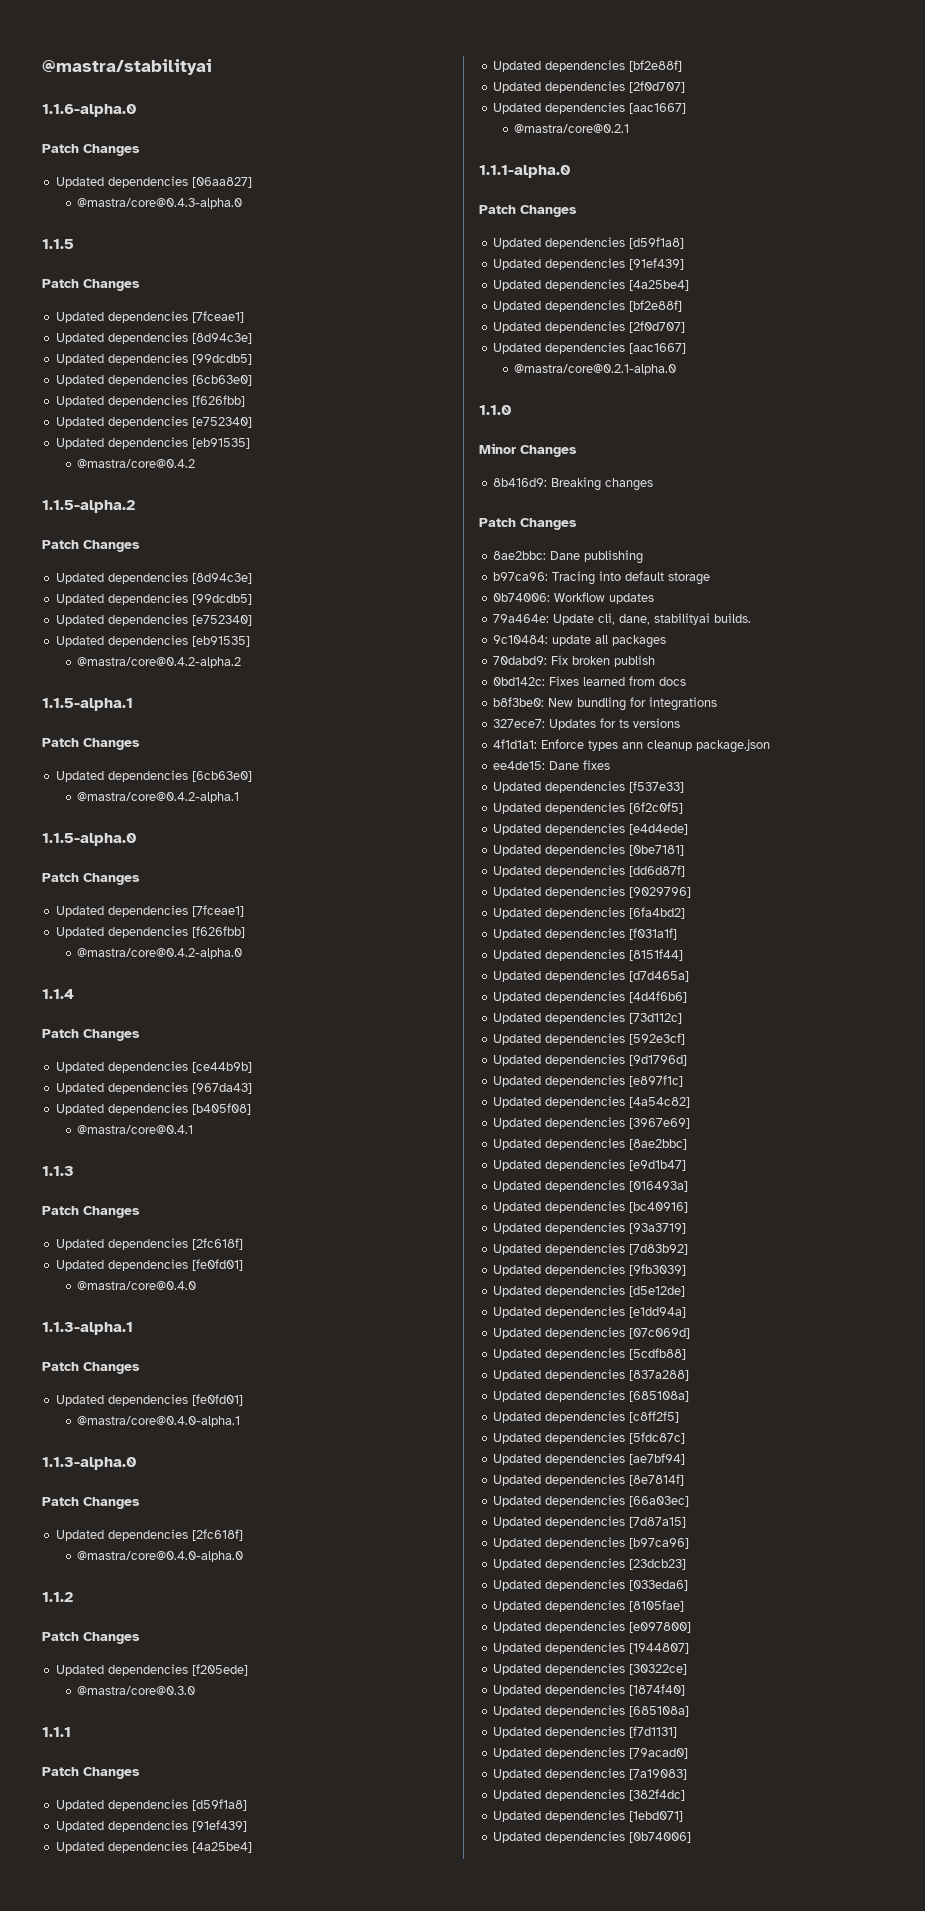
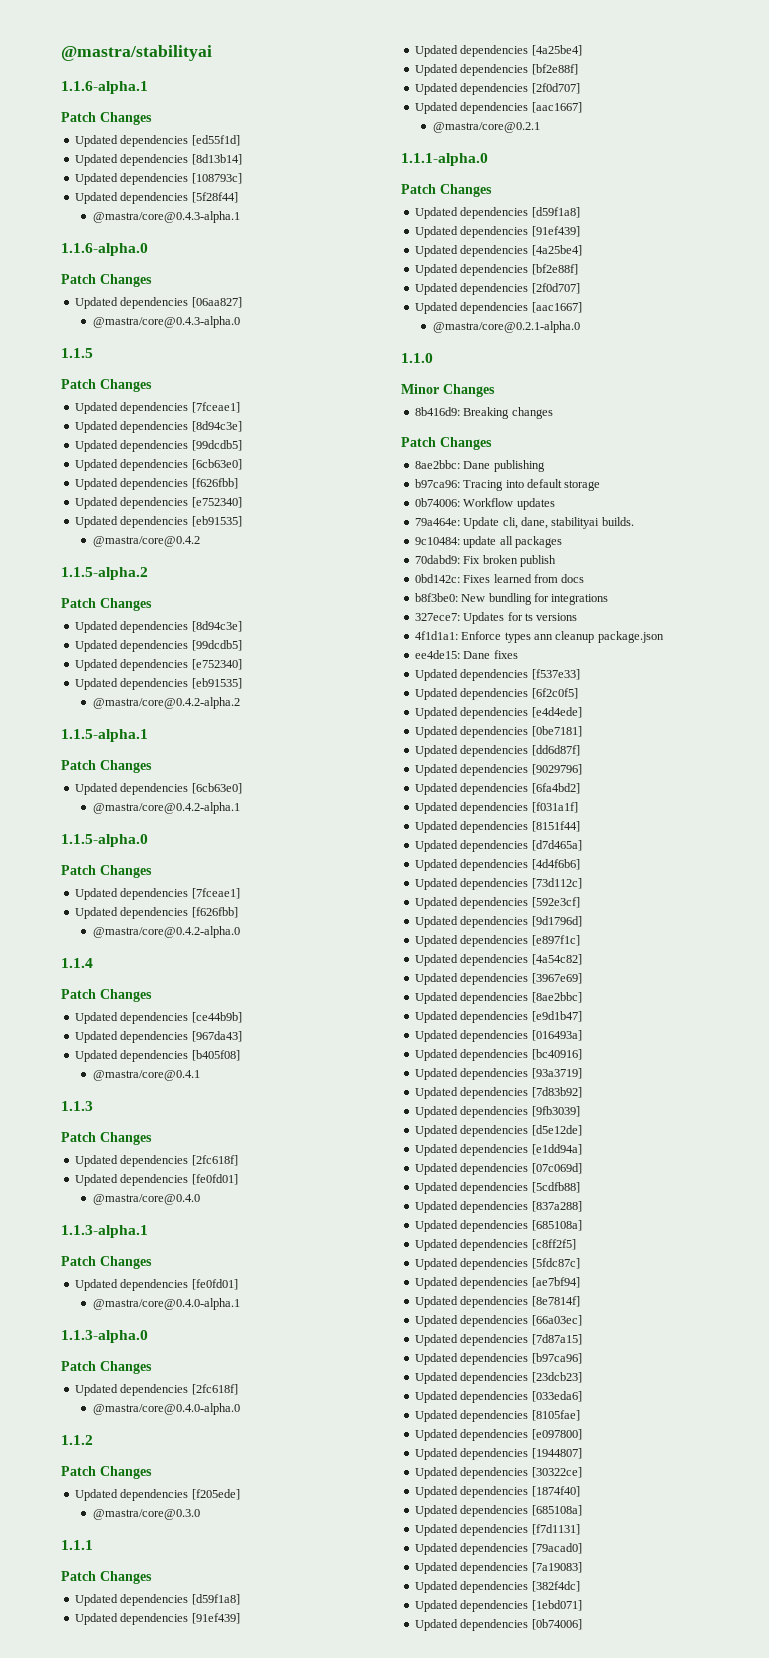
+ 1.1.6-alpha.1
+ Patch Changes
+ Updated dependencies [ed55f1d]
+ Updated dependencies [8d13b14]
+ Updated dependencies [108793c]
+ Updated dependencies [5f28f44]
+ @mastra/core@0.4.3-alpha.1

